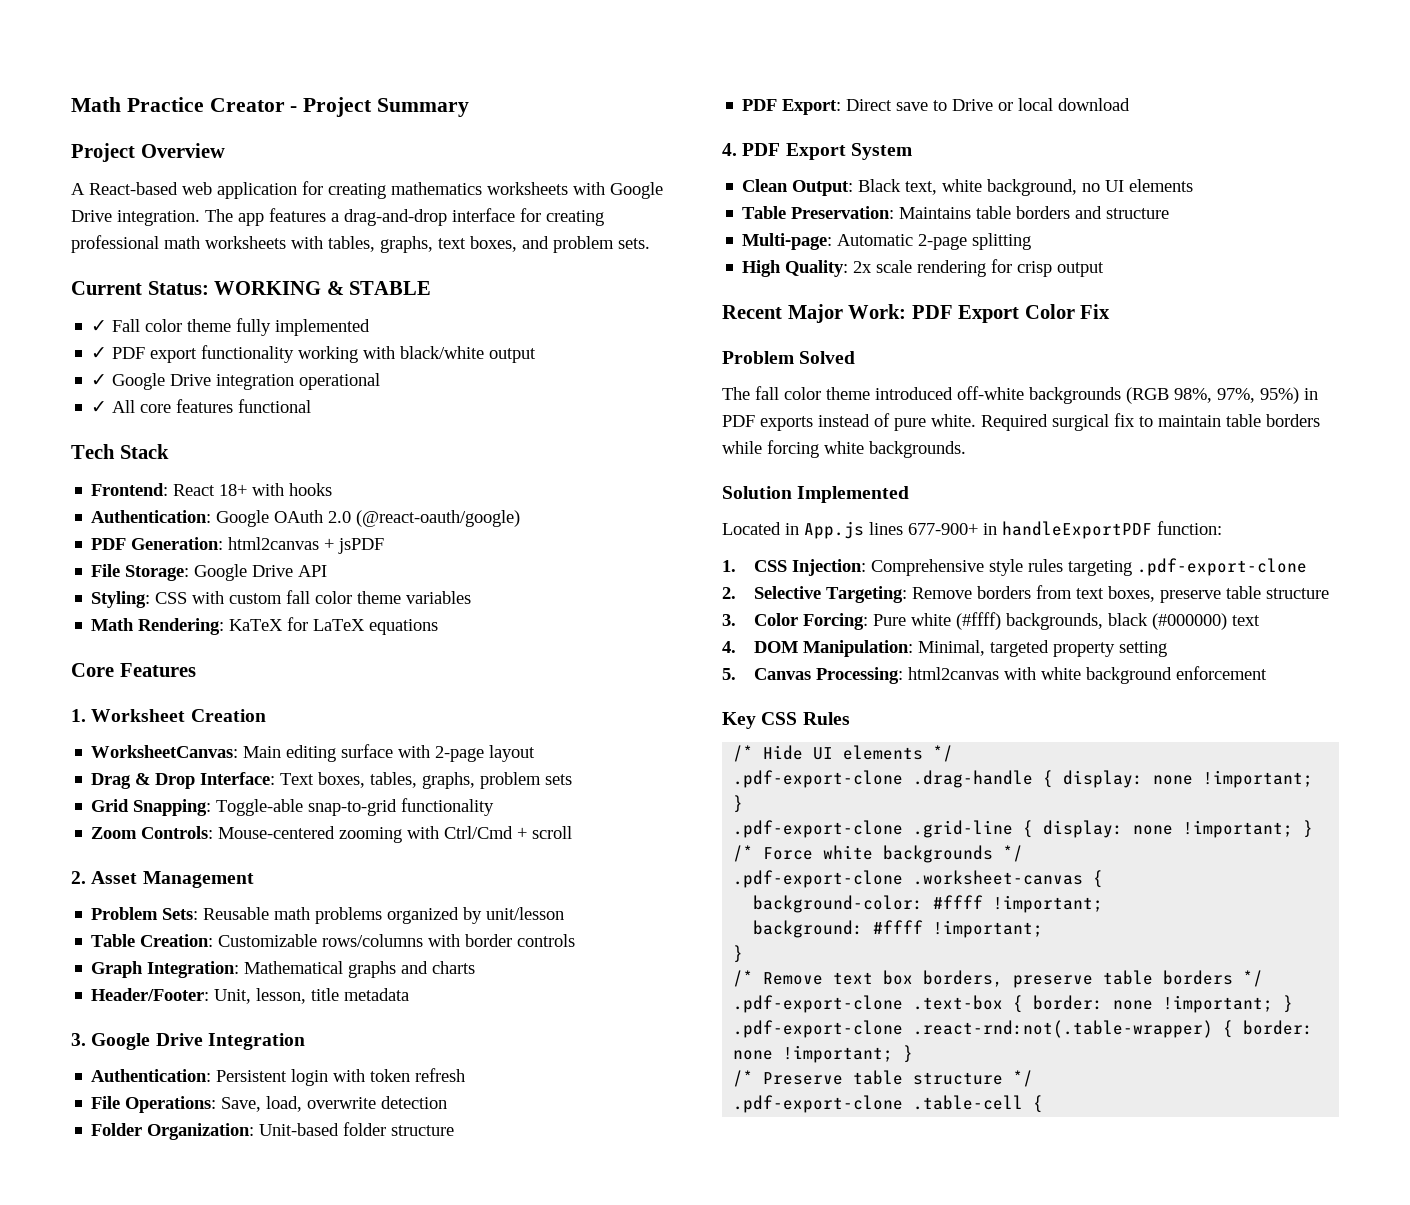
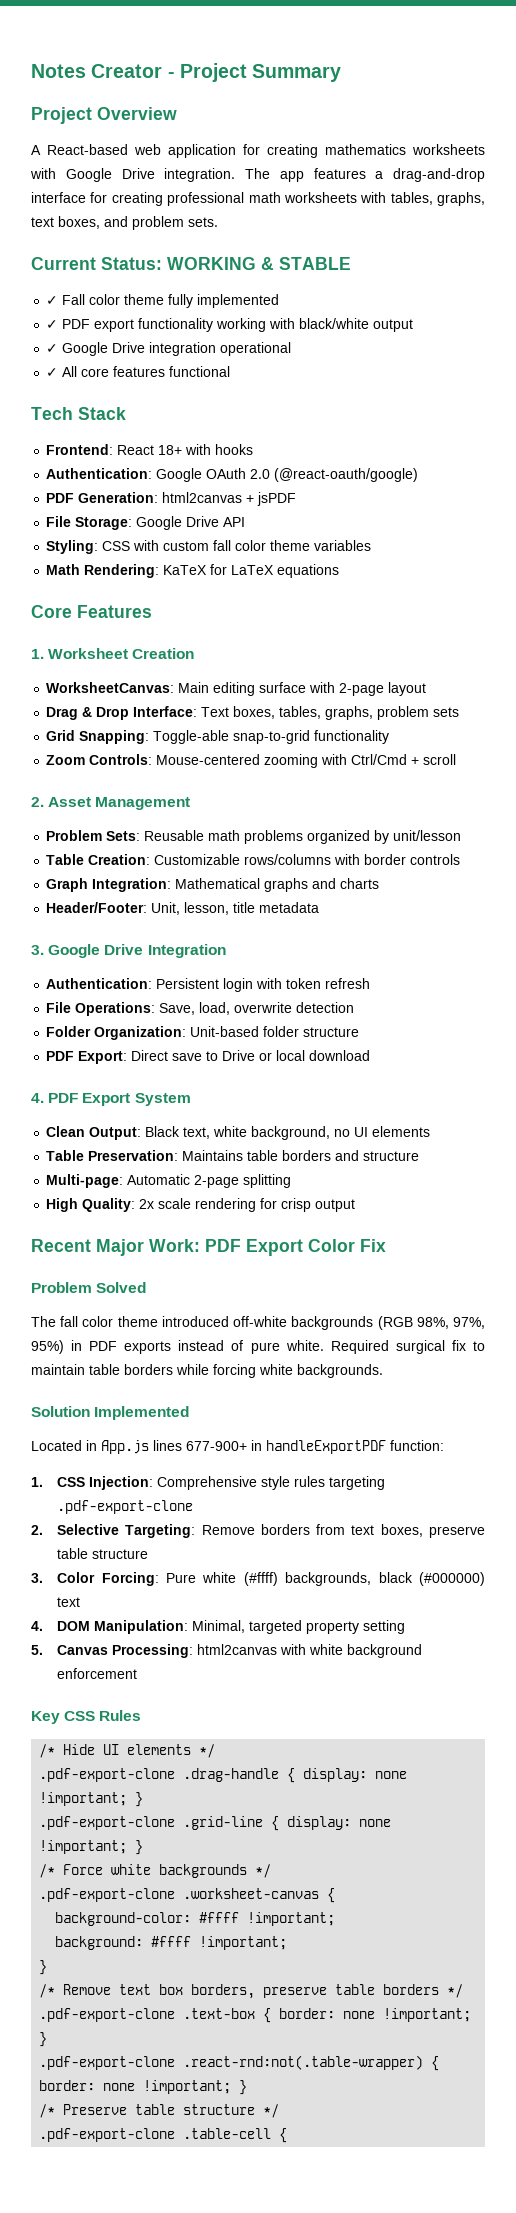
- Math Practice Creator - Project Summary
+ Notes Creator - Project Summary

